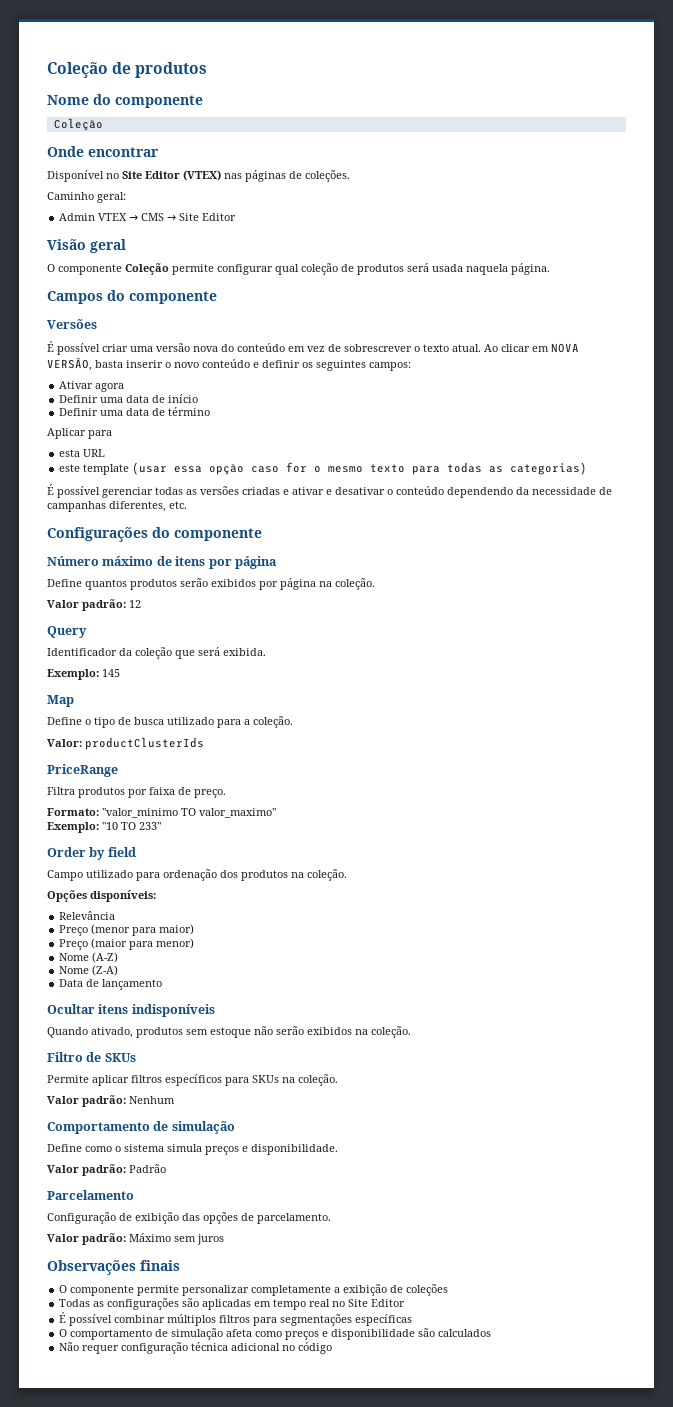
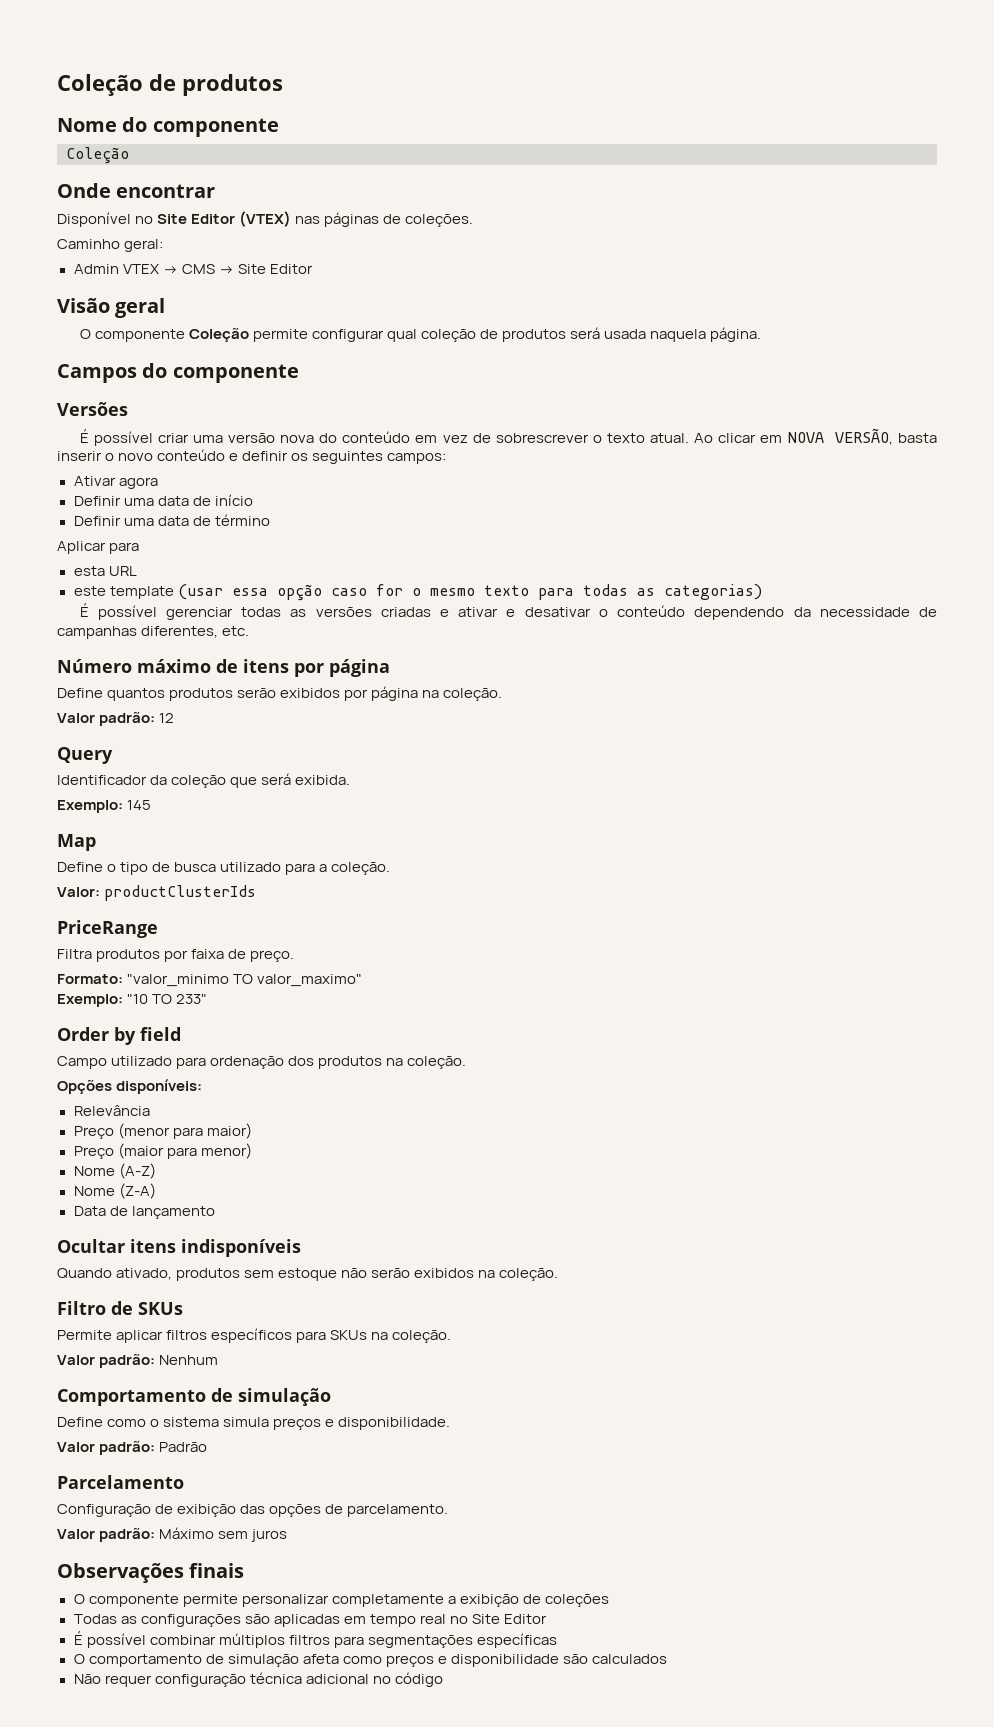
- Configurações do componente

